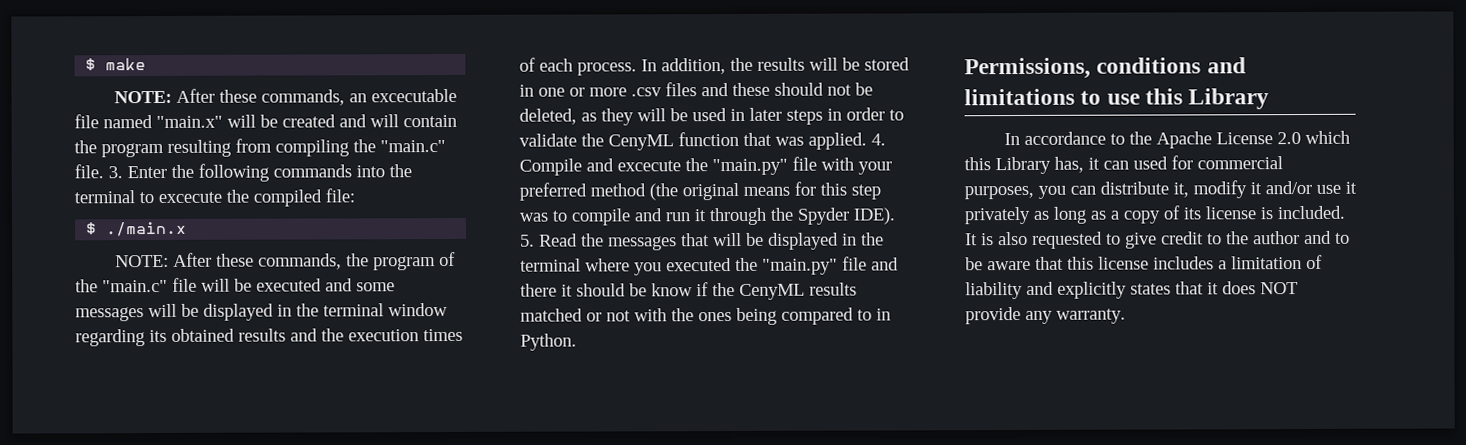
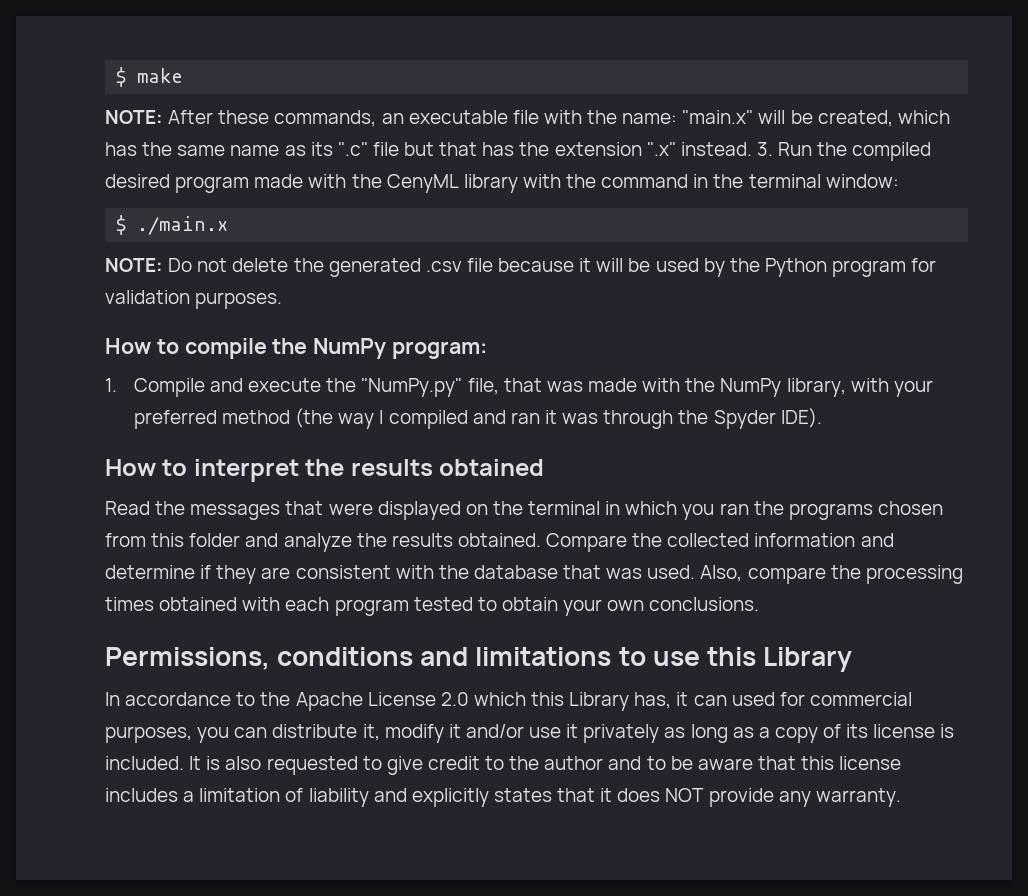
- NOTE: After these commands, an excecutable file named "main.x" will be created and will contain the program resulting from compiling the "main.c" file. 3. Enter the following commands into the terminal to excecute the compiled file:
+ NOTE: After these commands, an executable file with the name: "main.x" will be created, which has the same name as its ".c" file but that has the extension ".x" instead. 3. Run the compiled desired program made with the CenyML library with the command in the terminal window:
  $ ./main.x
- NOTE: After these commands, the program of the "main.c" file will be executed and some messages will be displayed in the terminal window regarding its obtained results and the execution times of each process. In addition, the results will be stored in one or more .csv files and these should not be deleted, as they will be used in later steps in order to validate the CenyML function that was applied. 4. Compile and excecute the "main.py" file with your preferred method (the original means for this step was to compile and run it through the Spyder IDE). 5. Read the messages that will be displayed in the terminal where you executed the "main.py" file and there it should be know if the CenyML results matched or not with the ones being compared to in Python.
+ NOTE: Do not delete the generated .csv file because it will be used by the Python program for validation purposes.
+ How to compile the NumPy program:
+ 1. Compile and execute the "NumPy.py" file, that was made with the NumPy library, with your preferred method (the way I compiled and ran it was through the Spyder IDE).
+ How to interpret the results obtained
+ Read the messages that were displayed on the terminal in which you ran the programs chosen from this folder and analyze the results obtained. Compare the collected information and determine if they are consistent with the database that was used. Also, compare the processing times obtained with each program tested to obtain your own conclusions.

